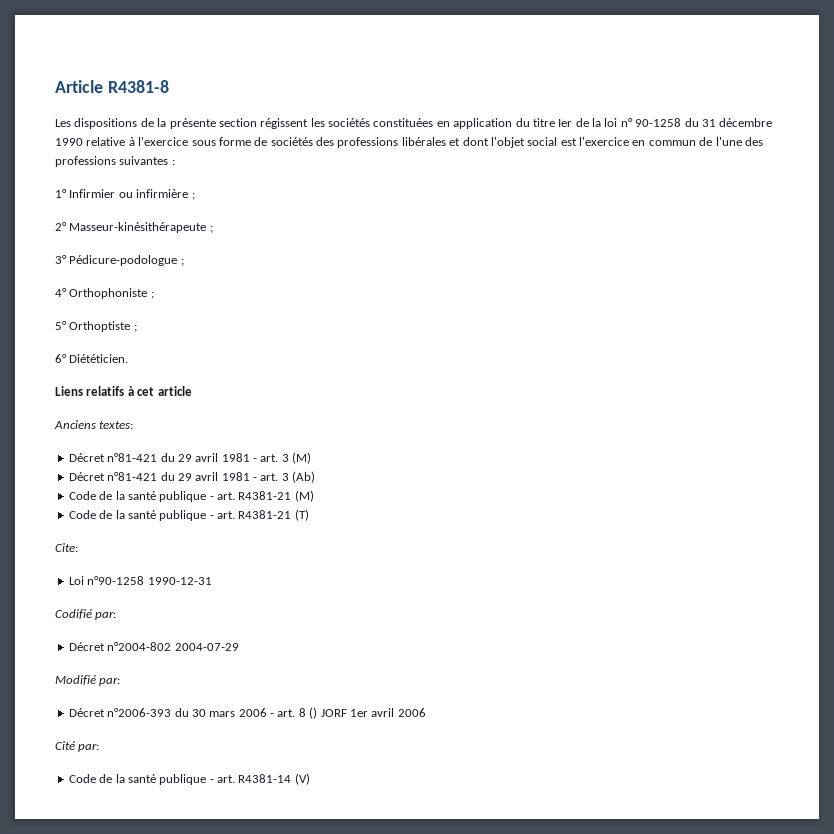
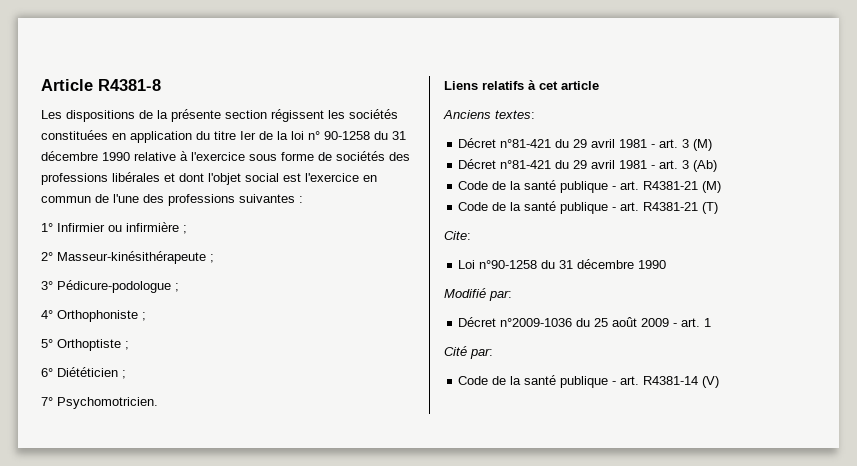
- 6° Diététicien.
+ 6° Diététicien ;
+ 7° Psychomotricien.
- Loi n°90-1258 1990-12-31
- Codifié par:
- Décret n°2004-802 2004-07-29
+ Loi n°90-1258 du 31 décembre 1990
  Modifié par:
- Décret n°2006-393 du 30 mars 2006 - art. 8 () JORF 1er avril 2006
+ Décret n°2009-1036 du 25 août 2009 - art. 1

